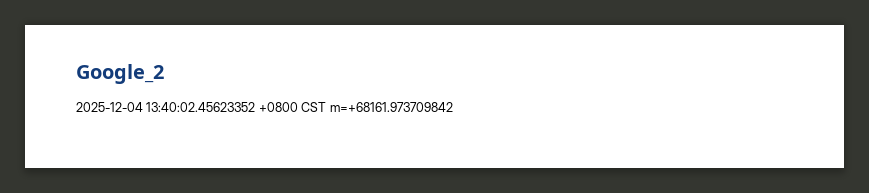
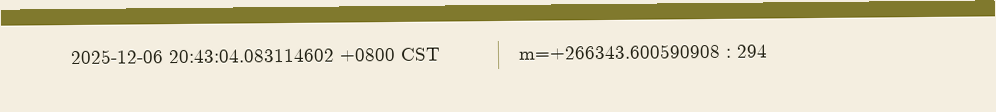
- Google_2
- 2025-12-04 13:40:02.45623352 +0800 CST m=+68161.973709842
+ 2025-12-06 20:43:04.083114602 +0800 CST m=+266343.600590908 : 294

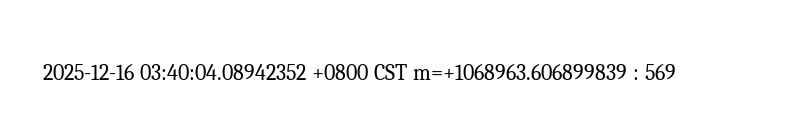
- 2025-12-06 20:43:04.083114602 +0800 CST m=+266343.600590908 : 294
+ 2025-12-16 03:40:04.08942352 +0800 CST m=+1068963.606899839 : 569

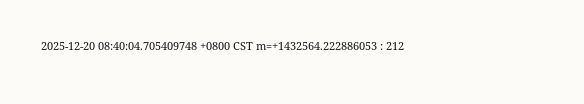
- 2025-12-16 03:40:04.08942352 +0800 CST m=+1068963.606899839 : 569
+ 2025-12-20 08:40:04.705409748 +0800 CST m=+1432564.222886053 : 212

